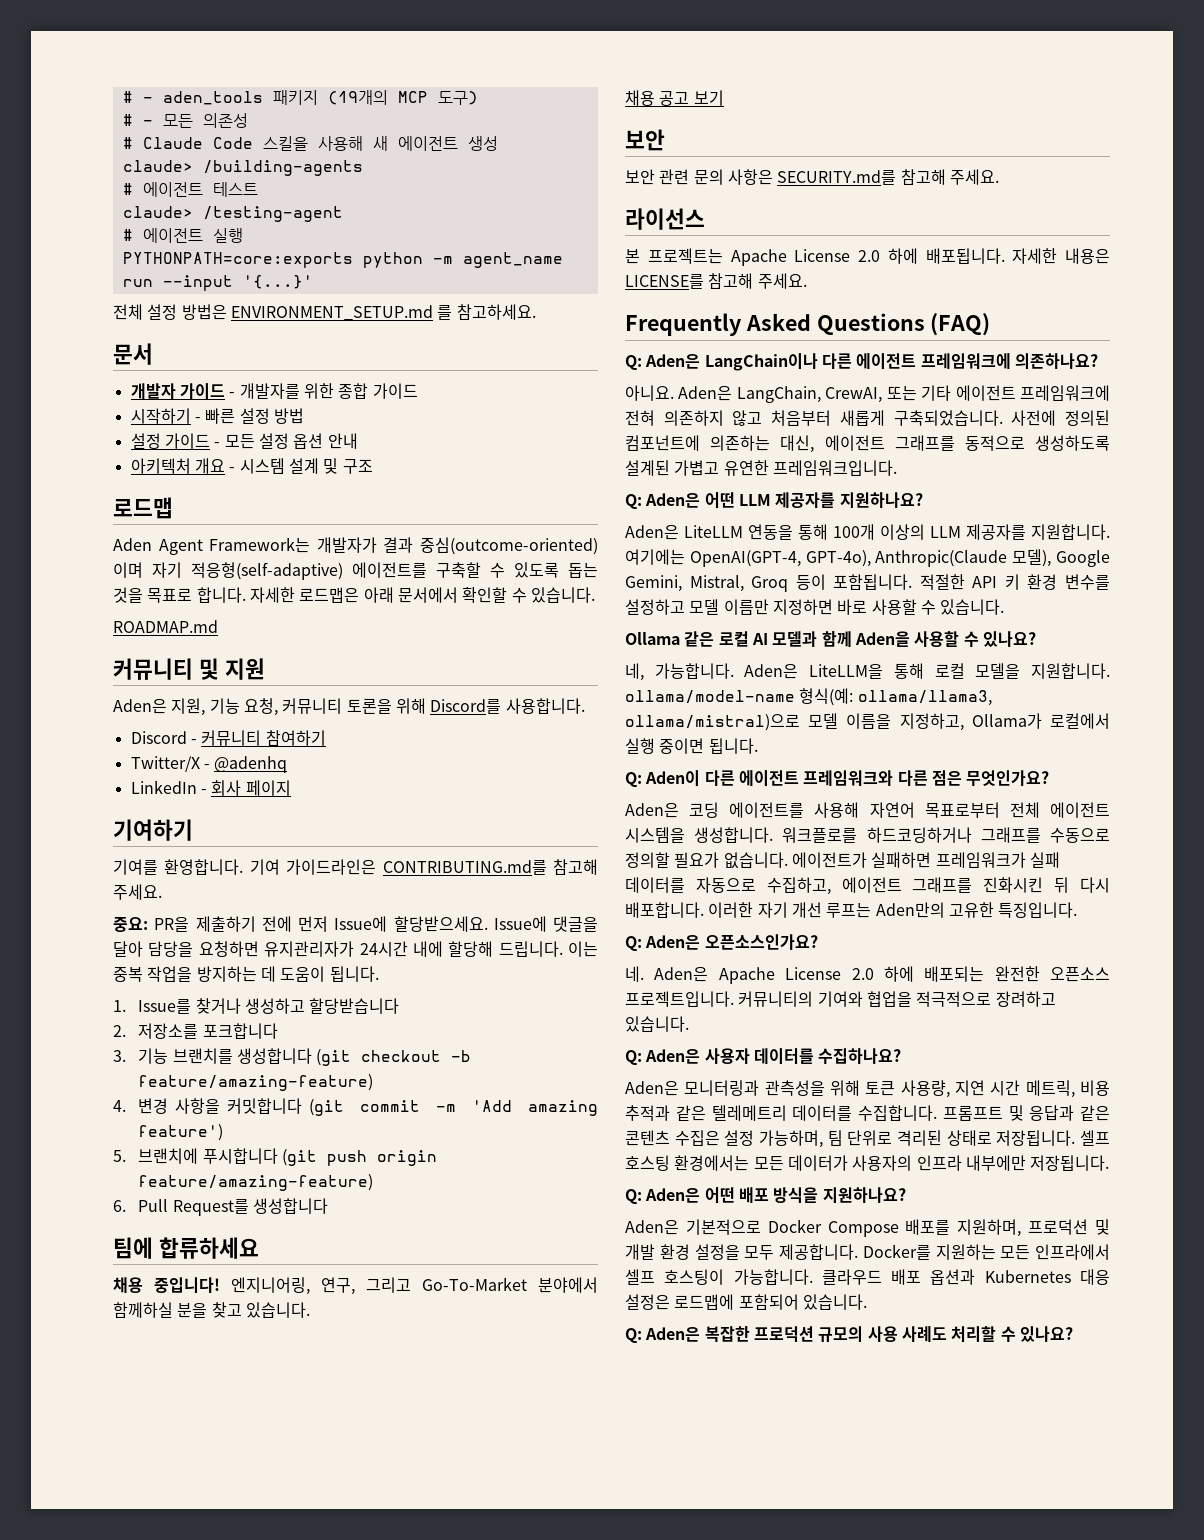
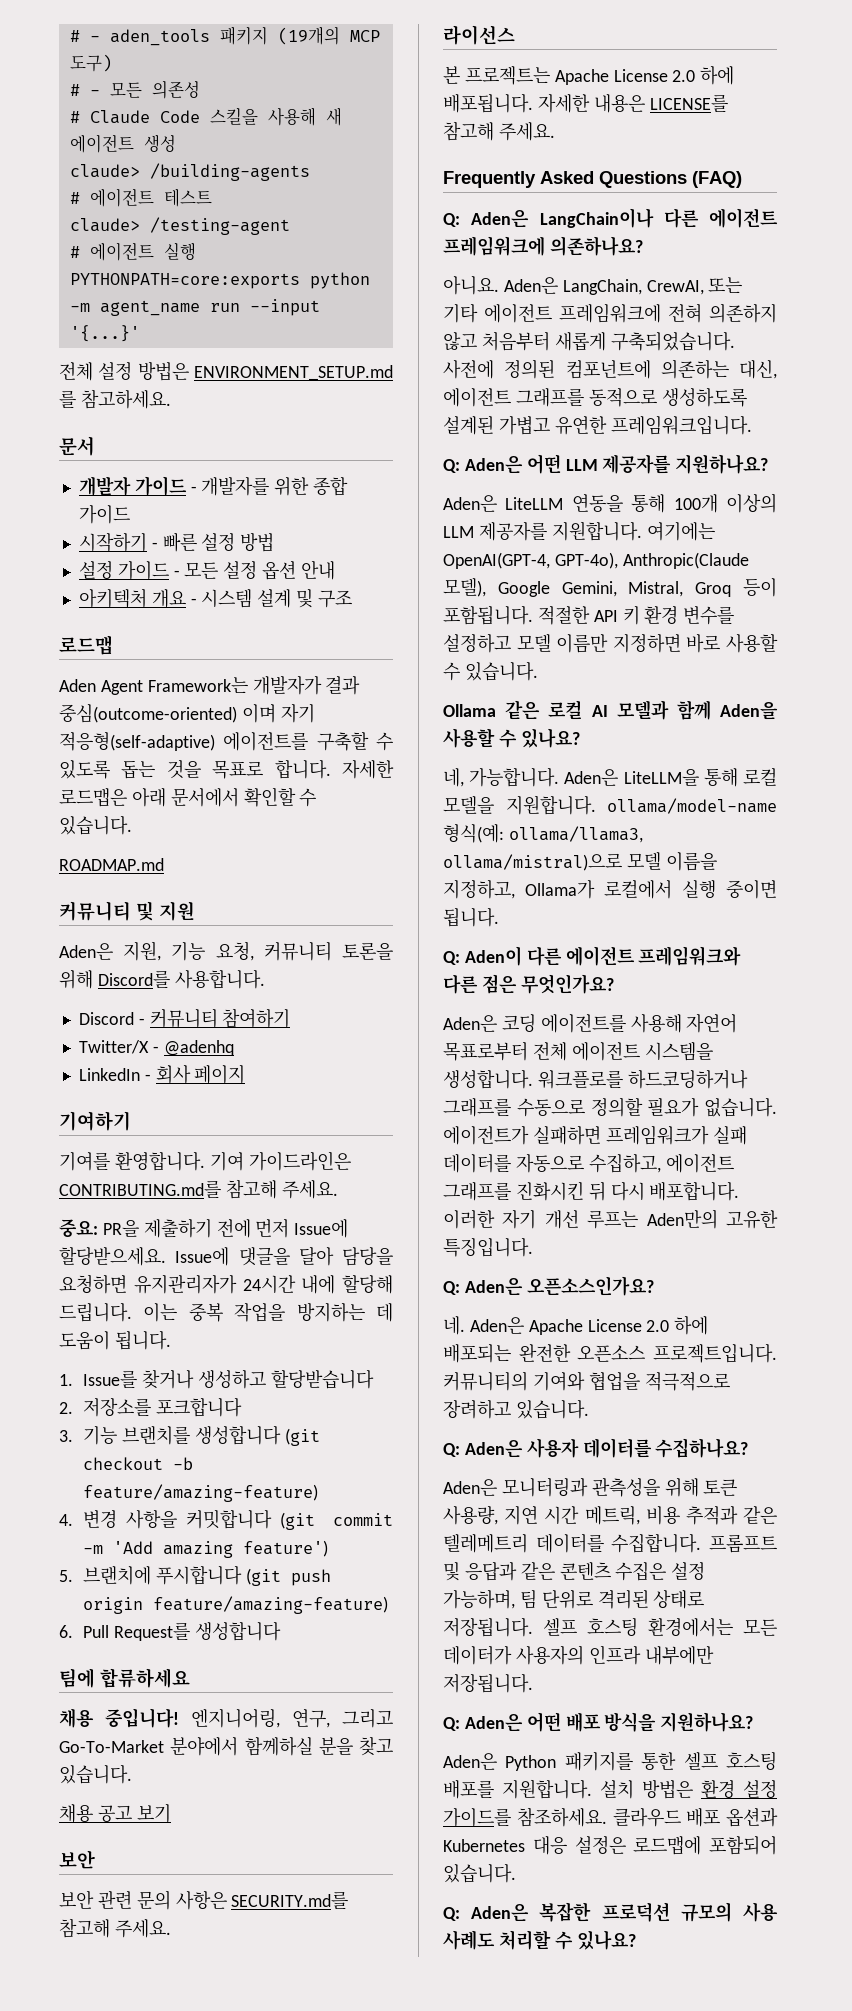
- Aden은 기본적으로 Docker Compose 배포를 지원하며, 프로덕션 및 개발 환경 설정을 모두 제공합니다. Docker를 지원하는 모든 인프라에서 셀프 호스팅이 가능합니다.
+ Aden은 Python 패키지를 통한 셀프 호스팅 배포를 지원합니다. 설치 방법은 환경 설정 가이드를 참조하세요.

